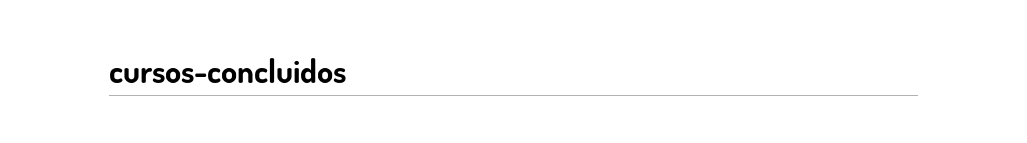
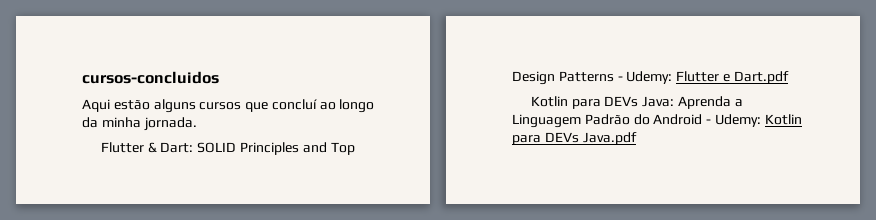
+ Aqui estão alguns cursos que concluí ao longo da minha jornada.
+ Flutter & Dart: SOLID Principles and Top Design Patterns - Udemy: Flutter e Dart.pdf
+ Kotlin para DEVs Java: Aprenda a Linguagem Padrão do Android - Udemy: Kotlin para DEVs Java.pdf

